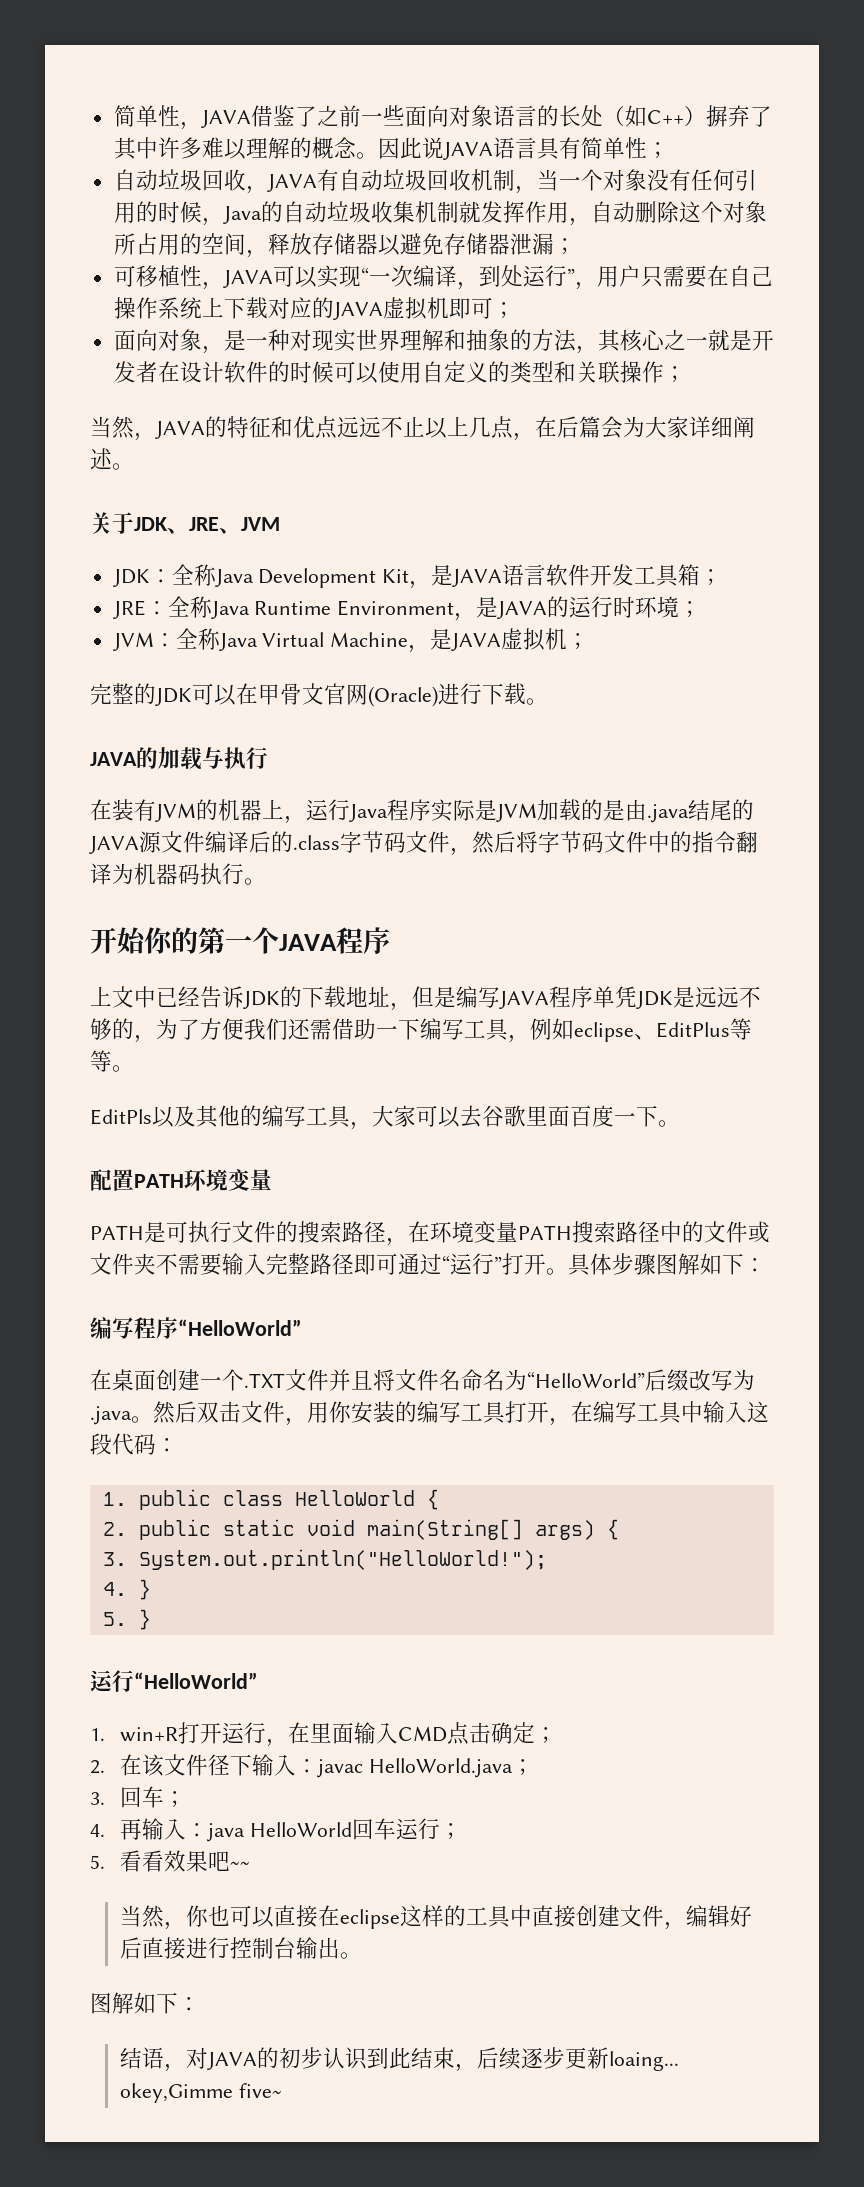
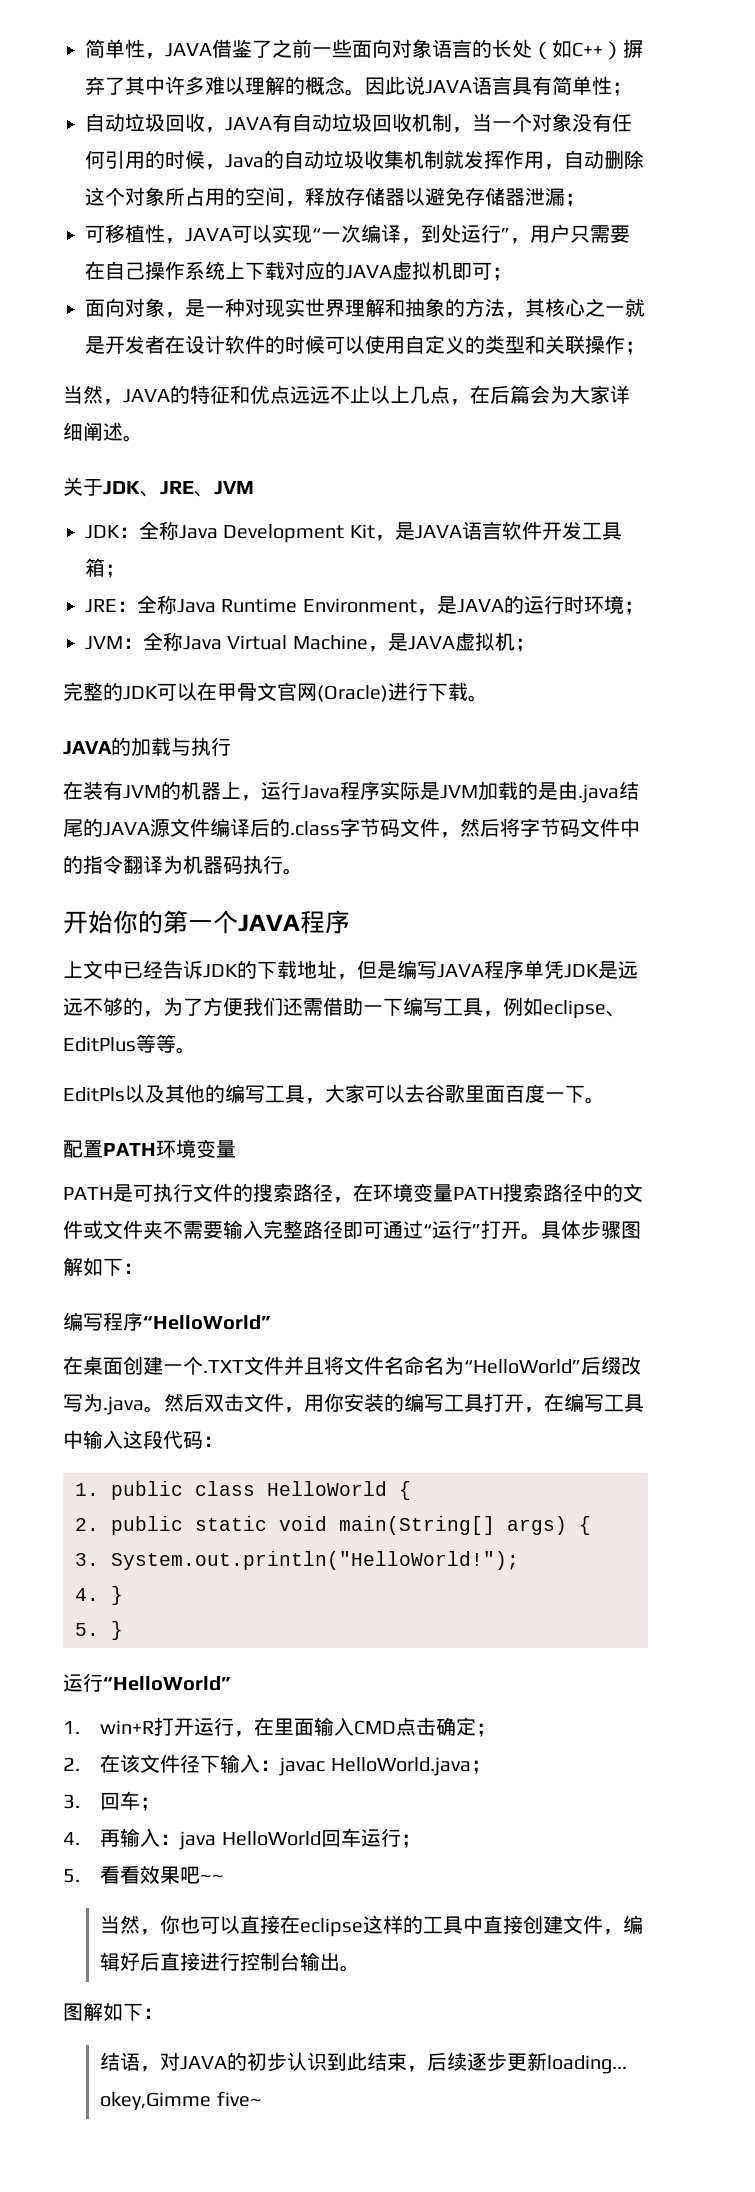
- 结语，对JAVA的初步认识到此结束，后续逐步更新loaing... okey,Gimme five~
+ 结语，对JAVA的初步认识到此结束，后续逐步更新loading... okey,Gimme five~

